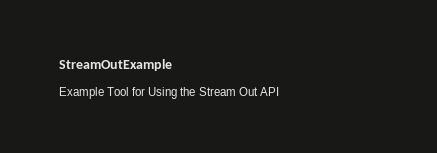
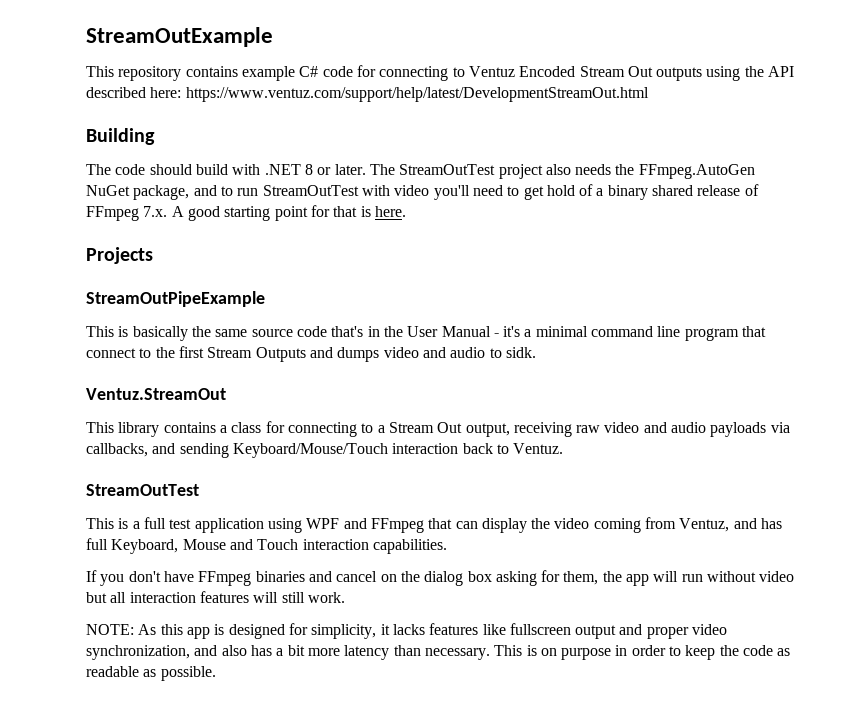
- Example Tool for Using the Stream Out API
+ This repository contains example C# code for connecting to Ventuz Encoded Stream Out outputs using the API described here: https://www.ventuz.com/support/help/latest/DevelopmentStreamOut.html
+ Building
+ The code should build with .NET 8 or later. The StreamOutTest project also needs the FFmpeg.AutoGen NuGet package, and to run StreamOutTest with video you'll need to get hold of a binary shared release of FFmpeg 7.x. A good starting point for that is here.
+ Projects
+ StreamOutPipeExample
+ This is basically the same source code that's in the User Manual - it's a minimal command line program that connect to the first Stream Outputs and dumps video and audio to sidk.
+ Ventuz.StreamOut
+ This library contains a class for connecting to a Stream Out output, receiving raw video and audio payloads via callbacks, and sending Keyboard/Mouse/Touch interaction back to Ventuz.
+ StreamOutTest
+ This is a full test application using WPF and FFmpeg that can display the video coming from Ventuz, and has full Keyboard, Mouse and Touch interaction capabilities.
+ If you don't have FFmpeg binaries and cancel on the dialog box asking for them, the app will run without video but all interaction features will still work.
+ NOTE: As this app is designed for simplicity, it lacks features like fullscreen output and proper video synchronization, and also has a bit more latency than necessary. This is on purpose in order to keep the code as readable as possible.

